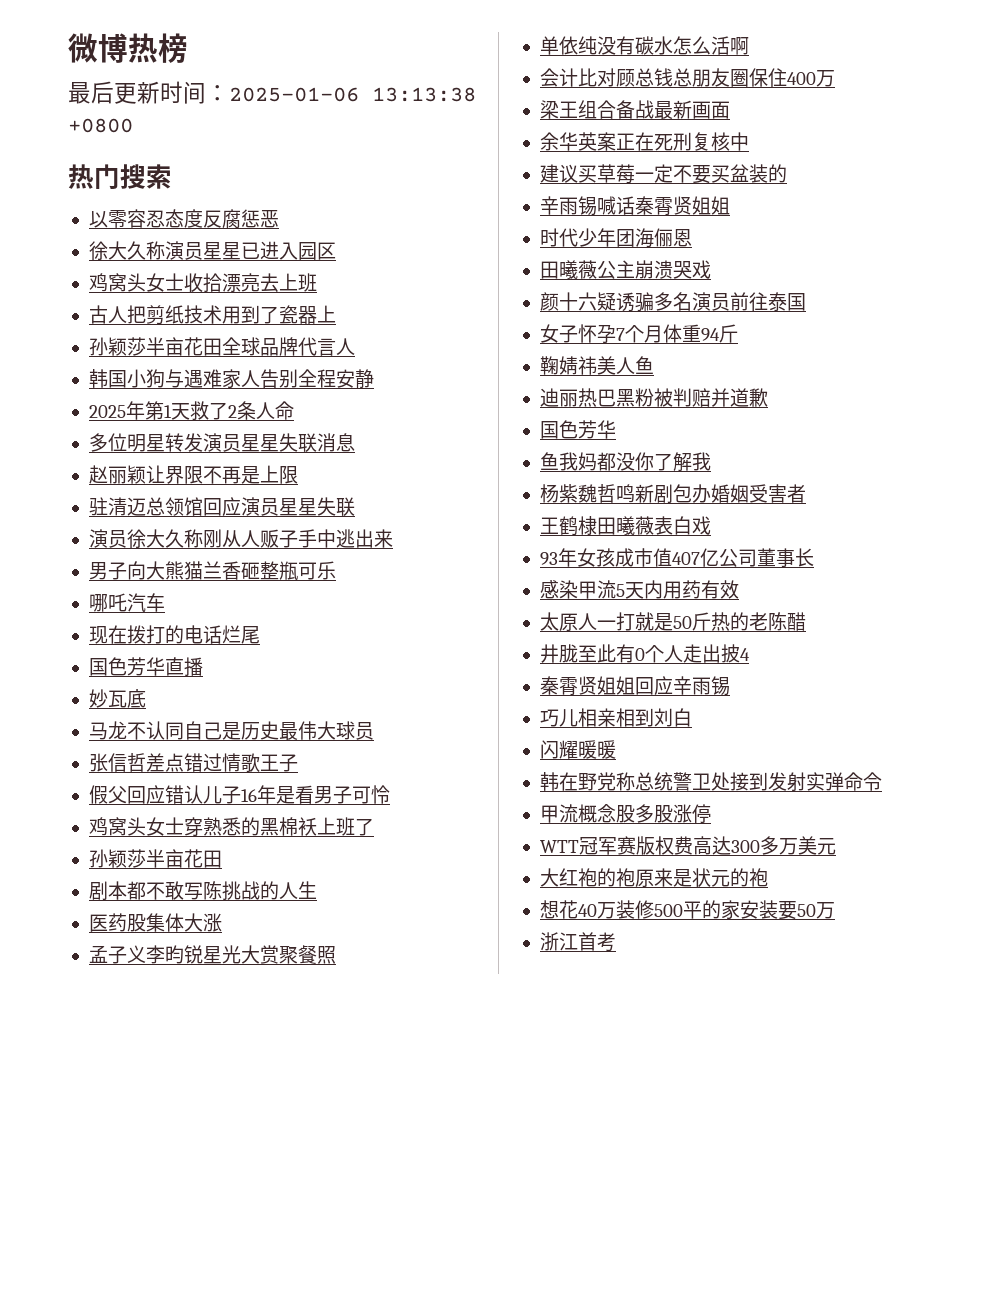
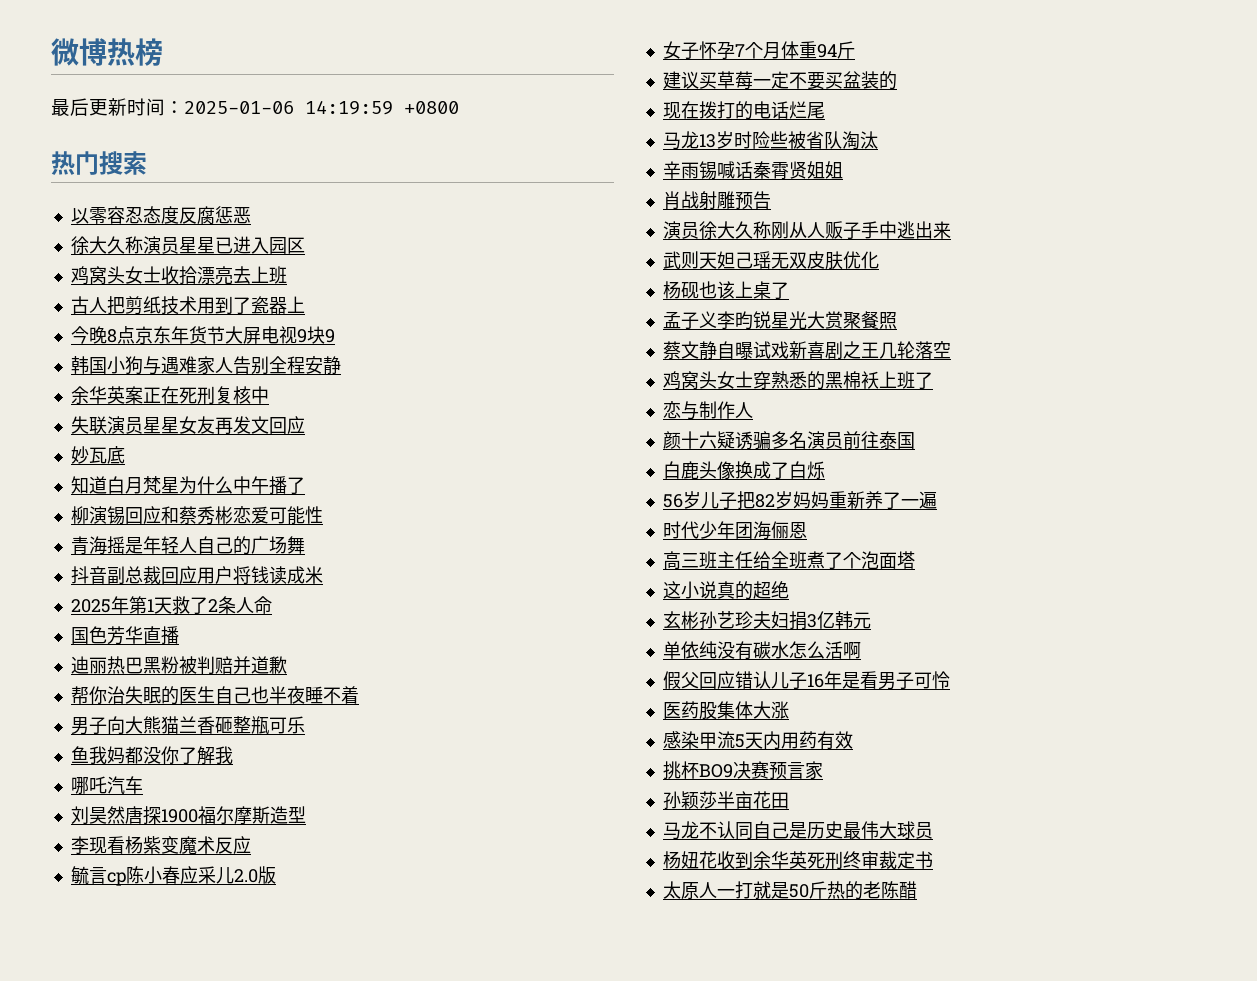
- 最后更新时间：2025-01-06 13:13:38 +0800
+ 最后更新时间：2025-01-06 14:19:59 +0800
- 孙颖莎半亩花田全球品牌代言人
+ 今晚8点京东年货节大屏电视9块9
+ 余华英案正在死刑复核中
+ 失联演员星星女友再发文回应
+ 妙瓦底
+ 知道白月梵星为什么中午播了
+ 柳演锡回应和蔡秀彬恋爱可能性
+ 青海摇是年轻人自己的广场舞
+ 抖音副总裁回应用户将钱读成米
- 多位明星转发演员星星失联消息
- 赵丽颖让界限不再是上限
- 驻清迈总领馆回应演员星星失联
+ 国色芳华直播
+ 迪丽热巴黑粉被判赔并道歉
+ 帮你治失眠的医生自己也半夜睡不着
+ 男子向大熊猫兰香砸整瓶可乐
+ 鱼我妈都没你了解我
+ 哪吒汽车
+ 刘昊然唐探1900福尔摩斯造型
+ 李现看杨紫变魔术反应
+ 毓言cp陈小春应采儿2.0版
+ 女子怀孕7个月体重94斤
+ 建议买草莓一定不要买盆装的
+ 现在拨打的电话烂尾
+ 马龙13岁时险些被省队淘汰
+ 辛雨锡喊话秦霄贤姐姐
+ 肖战射雕预告
- 男子向大熊猫兰香砸整瓶可乐
- 哪吒汽车
- 现在拨打的电话烂尾
- 国色芳华直播
- 妙瓦底
- 马龙不认同自己是历史最伟大球员
- 张信哲差点错过情歌王子
+ 武则天妲己瑶无双皮肤优化
+ 杨砚也该上桌了
+ 孟子义李昀锐星光大赏聚餐照
+ 蔡文静自曝试戏新喜剧之王几轮落空
+ 鸡窝头女士穿熟悉的黑棉袄上班了
+ 恋与制作人
+ 颜十六疑诱骗多名演员前往泰国
+ 白鹿头像换成了白烁
+ 56岁儿子把82岁妈妈重新养了一遍
+ 时代少年团海俪恩
+ 高三班主任给全班煮了个泡面塔
+ 这小说真的超绝
+ 玄彬孙艺珍夫妇捐3亿韩元
+ 单依纯没有碳水怎么活啊
- 鸡窝头女士穿熟悉的黑棉袄上班了
- 孙颖莎半亩花田
- 剧本都不敢写陈挑战的人生
  医药股集体大涨
- 孟子义李昀锐星光大赏聚餐照
- 单依纯没有碳水怎么活啊
- 会计比对顾总钱总朋友圈保住400万
- 梁王组合备战最新画面
- 余华英案正在死刑复核中
- 建议买草莓一定不要买盆装的
- 辛雨锡喊话秦霄贤姐姐
- 时代少年团海俪恩
- 田曦薇公主崩溃哭戏
- 颜十六疑诱骗多名演员前往泰国
- 女子怀孕7个月体重94斤
- 鞠婧祎美人鱼
- 迪丽热巴黑粉被判赔并道歉
- 国色芳华
- 鱼我妈都没你了解我
- 杨紫魏哲鸣新剧包办婚姻受害者
- 王鹤棣田曦薇表白戏
- 93年女孩成市值407亿公司董事长
+ 挑杯BO9决赛预言家
+ 孙颖莎半亩花田
+ 马龙不认同自己是历史最伟大球员
+ 杨妞花收到余华英死刑终审裁定书
- 井胧至此有0个人走出披4
- 秦霄贤姐姐回应辛雨锡
- 巧儿相亲相到刘白
- 闪耀暖暖
- 韩在野党称总统警卫处接到发射实弹命令
- 甲流概念股多股涨停
- WTT冠军赛版权费高达300多万美元
- 大红袍的袍原来是状元的袍
- 想花40万装修500平的家安装要50万
- 浙江首考

